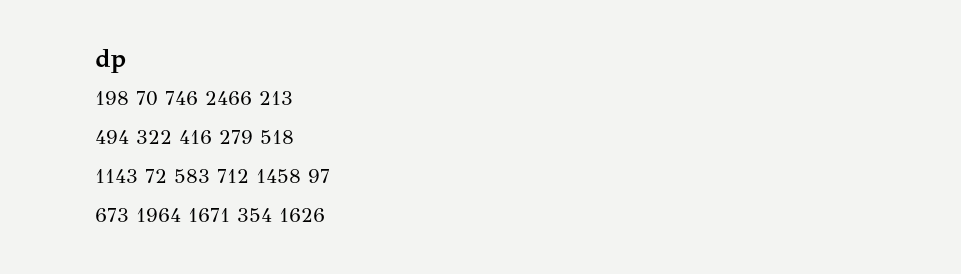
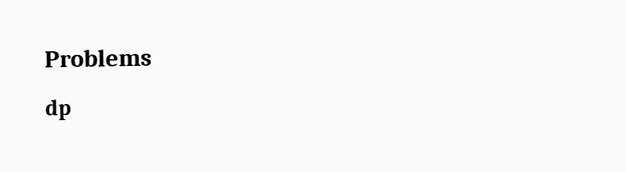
+ Problems
- 198 70 746 2466 213
- 494 322 416 279 518
- 1143 72 583 712 1458 97
- 673 1964 1671 354 1626

